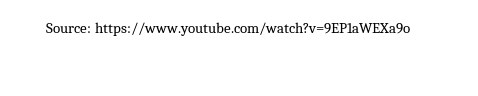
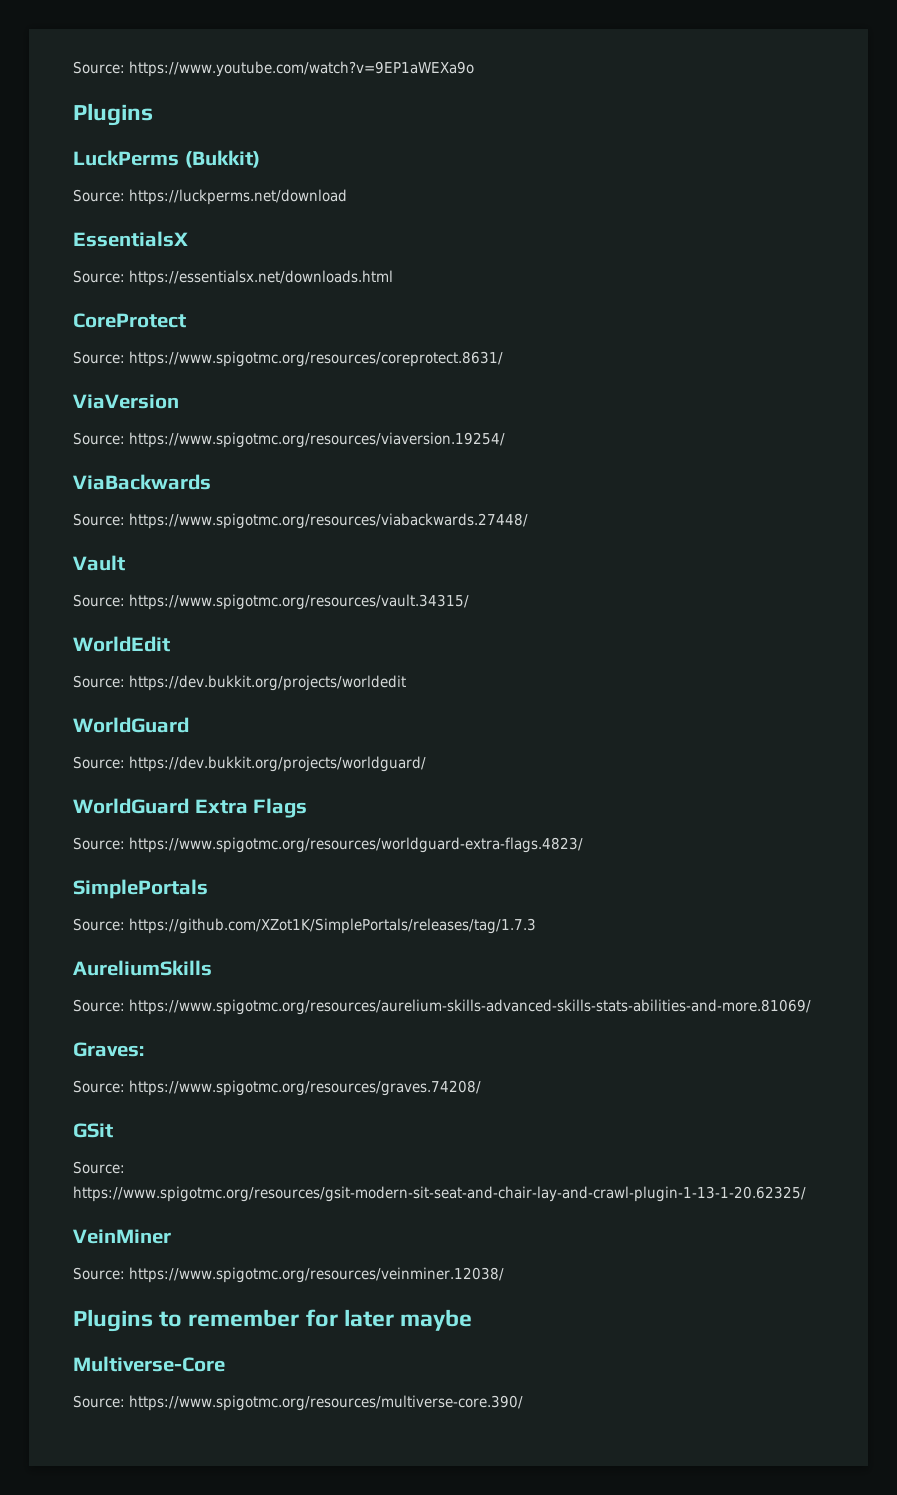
  Source: https://www.youtube.com/watch?v=9EP1aWEXa9o
+ Plugins
+ LuckPerms (Bukkit)
+ Source: https://luckperms.net/download
+ EssentialsX
+ Source: https://essentialsx.net/downloads.html
+ CoreProtect
+ Source: https://www.spigotmc.org/resources/coreprotect.8631/
+ ViaVersion
+ Source: https://www.spigotmc.org/resources/viaversion.19254/
+ ViaBackwards
+ Source: https://www.spigotmc.org/resources/viabackwards.27448/
+ Vault
+ Source: https://www.spigotmc.org/resources/vault.34315/
+ WorldEdit
+ Source: https://dev.bukkit.org/projects/worldedit
+ WorldGuard
+ Source: https://dev.bukkit.org/projects/worldguard/
+ WorldGuard Extra Flags
+ Source: https://www.spigotmc.org/resources/worldguard-extra-flags.4823/
+ SimplePortals
+ Source: https://github.com/XZot1K/SimplePortals/releases/tag/1.7.3
+ AureliumSkills
+ Source: https://www.spigotmc.org/resources/aurelium-skills-advanced-skills-stats-abilities-and-more.81069/
+ Graves:
+ Source: https://www.spigotmc.org/resources/graves.74208/
+ GSit
+ Source: https://www.spigotmc.org/resources/gsit-modern-sit-seat-and-chair-lay-and-crawl-plugin-1-13-1-20.62325/
+ VeinMiner
+ Source: https://www.spigotmc.org/resources/veinminer.12038/
+ Plugins to remember for later maybe
+ Multiverse-Core
+ Source: https://www.spigotmc.org/resources/multiverse-core.390/

